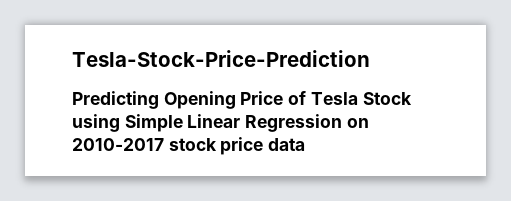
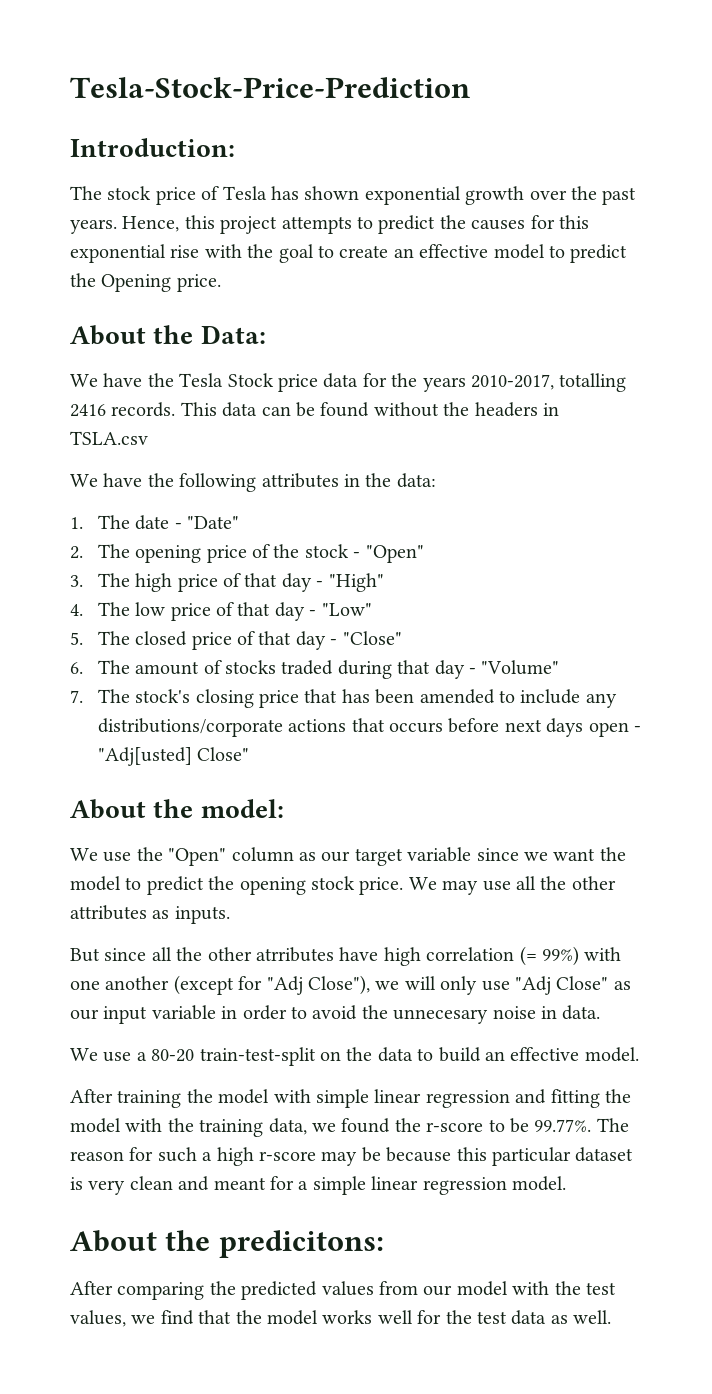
- Predicting Opening Price of Tesla Stock using Simple Linear Regression on 2010-2017 stock price data
+ Introduction:
+ The stock price of Tesla has shown exponential growth over the past years. Hence, this project attempts to predict the causes for this exponential rise with the goal to create an effective model to predict the Opening price.
+ About the Data:
+ We have the Tesla Stock price data for the years 2010-2017, totalling 2416 records. This data can be found without the headers in TSLA.csv
+ We have the following attributes in the data:
+ 1. The date - "Date"
+ 2. The opening price of the stock - "Open"
+ 3. The high price of that day - "High"
+ 4. The low price of that day - "Low"
+ 5. The closed price of that day - "Close"
+ 6. The amount of stocks traded during that day - "Volume"
+ 7. The stock's closing price that has been amended to include any distributions/corporate actions that occurs before next days open - "Adj[usted] Close"
+ About the model:
+ We use the "Open" column as our target variable since we want the model to predict the opening stock price. We may use all the other attributes as inputs.
+ But since all the other atrributes have high correlation (= 99%) with one another (except for "Adj Close"), we will only use "Adj Close" as our input variable in order to avoid the unnecesary noise in data.
+ We use a 80-20 train-test-split on the data to build an effective model.
+ After training the model with simple linear regression and fitting the model with the training data, we found the r-score to be 99.77%. The reason for such a high r-score may be because this particular dataset is very clean and meant for a simple linear regression model.
+ About the predicitons:
+ After comparing the predicted values from our model with the test values, we find that the model works well for the test data as well.

